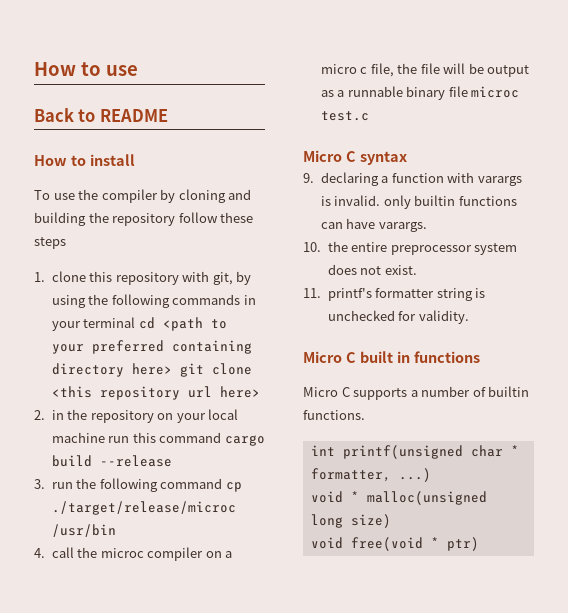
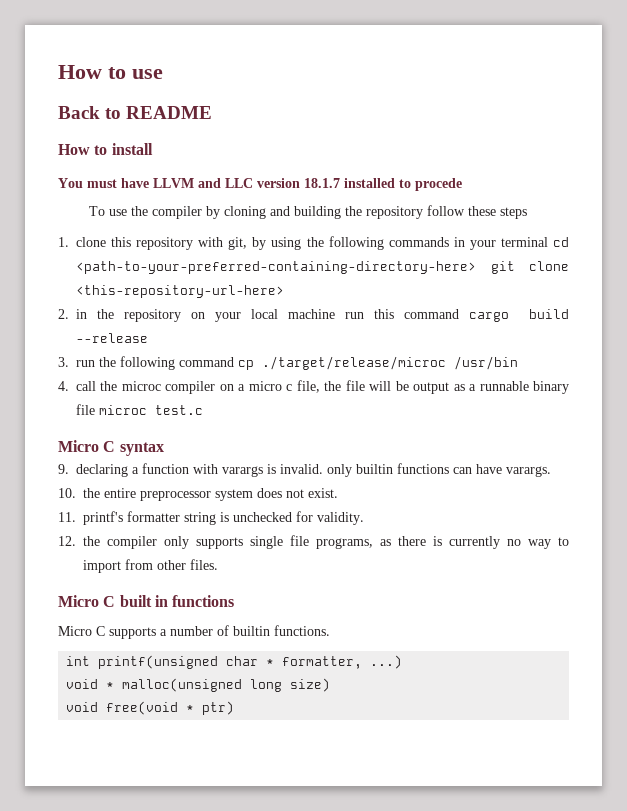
+ You must have LLVM and LLC version 18.1.7 installed to procede
- 1. clone this repository with git, by using the following commands in your terminal cd <path to your preferred containing directory here> git clone <this repository url here>
+ 1. clone this repository with git, by using the following commands in your terminal cd <path-to-your-preferred-containing-directory-here> git clone <this-repository-url-here>
+ 12. the compiler only supports single file programs, as there is currently no way to import from other files.

